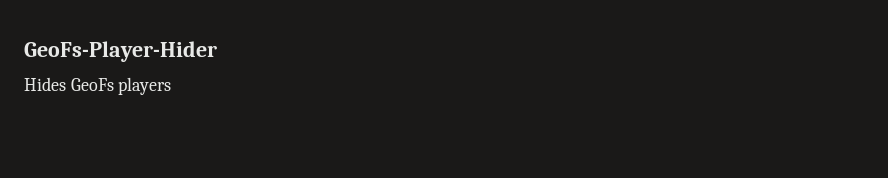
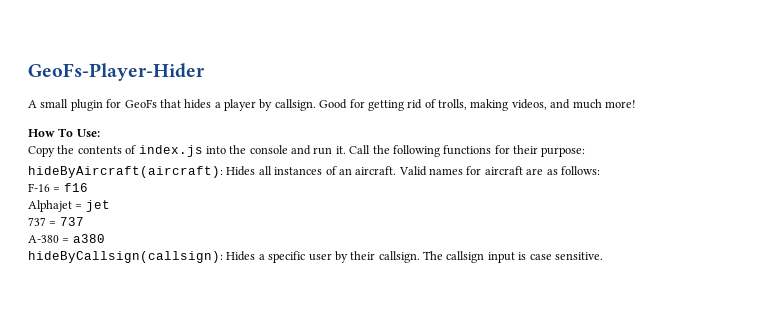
- Hides GeoFs players
+ A small plugin for GeoFs that hides a player by callsign. Good for getting rid of trolls, making videos, and much more!
+ How To Use:
+ Copy the contents of index.js into the console and run it. Call the following functions for their purpose:
+ hideByAircraft(aircraft): Hides all instances of an aircraft. Valid names for aircraft are as follows:
+ F-16 = f16
+ Alphajet = jet
+ 737 = 737
+ A-380 = a380
+ hideByCallsign(callsign): Hides a specific user by their callsign. The callsign input is case sensitive.

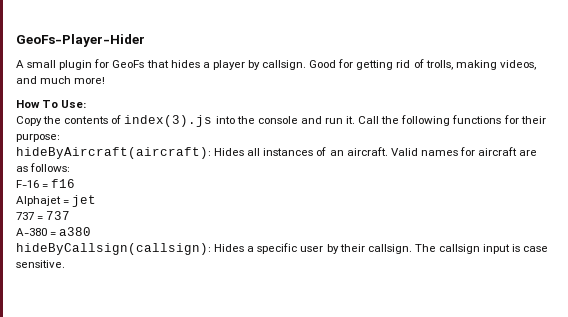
- Copy the contents of index.js into the console and run it.
+ Copy the contents of index(3).js into the console and run it.

